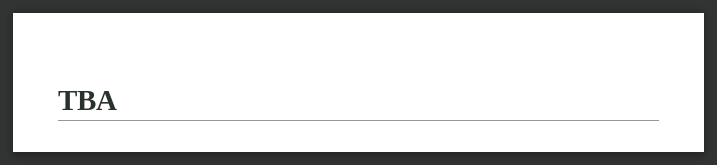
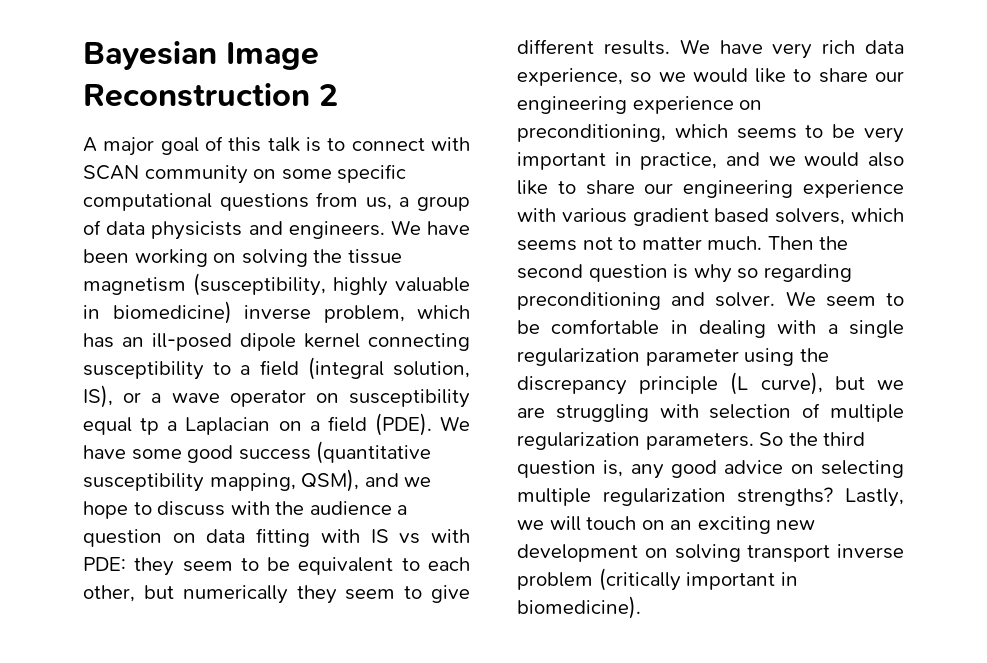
- TBA
+ Bayesian Image Reconstruction 2
+ A major goal of this talk is to connect with SCAN community on some specific computational questions from us, a group of data physicists and engineers. We have been working on solving the tissue magnetism (susceptibility, highly valuable in biomedicine) inverse problem, which has an ill-posed dipole kernel connecting susceptibility to a field (integral solution, IS), or a wave operator on susceptibility equal tp a Laplacian on a field (PDE). We have some good success (quantitative susceptibility mapping, QSM), and we hope to discuss with the audience a question on data fitting with IS vs with PDE: they seem to be equivalent to each other, but numerically they seem to give different results. We have very rich data experience, so we would like to share our engineering experience on preconditioning, which seems to be very important in practice, and we would also like to share our engineering experience with various gradient based solvers, which seems not to matter much. Then the second question is why so regarding preconditioning and solver. We seem to be comfortable in dealing with a single regularization parameter using the discrepancy principle (L curve), but we are struggling with selection of multiple regularization parameters. So the third question is, any good advice on selecting multiple regularization strengths? Lastly, we will touch on an exciting new development on solving transport inverse problem (critically important in biomedicine).

